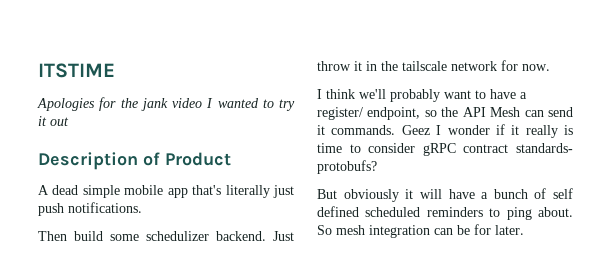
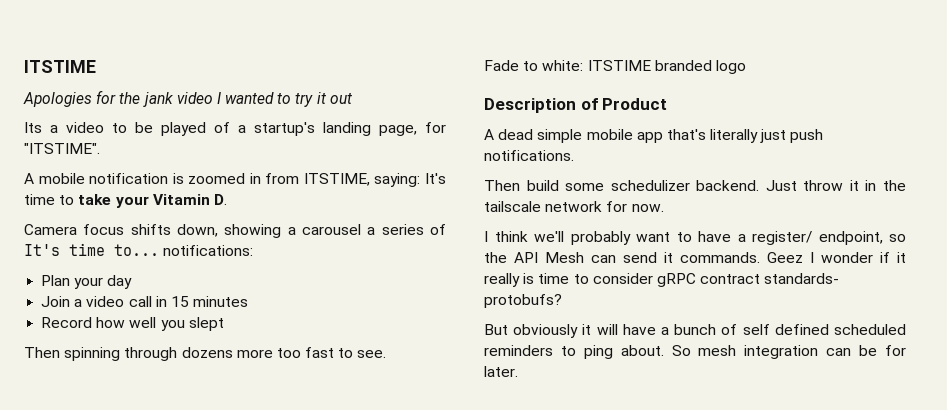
+ Its a video to be played of a startup's landing page, for "ITSTIME".
+ A mobile notification is zoomed in from ITSTIME, saying: It's time to take your Vitamin D.
+ Camera focus shifts down, showing a carousel a series of It's time to... notifications:
+ Plan your day
+ Join a video call in 15 minutes
+ Record how well you slept
+ Then spinning through dozens more too fast to see.
+ Fade to white: ITSTIME branded logo

